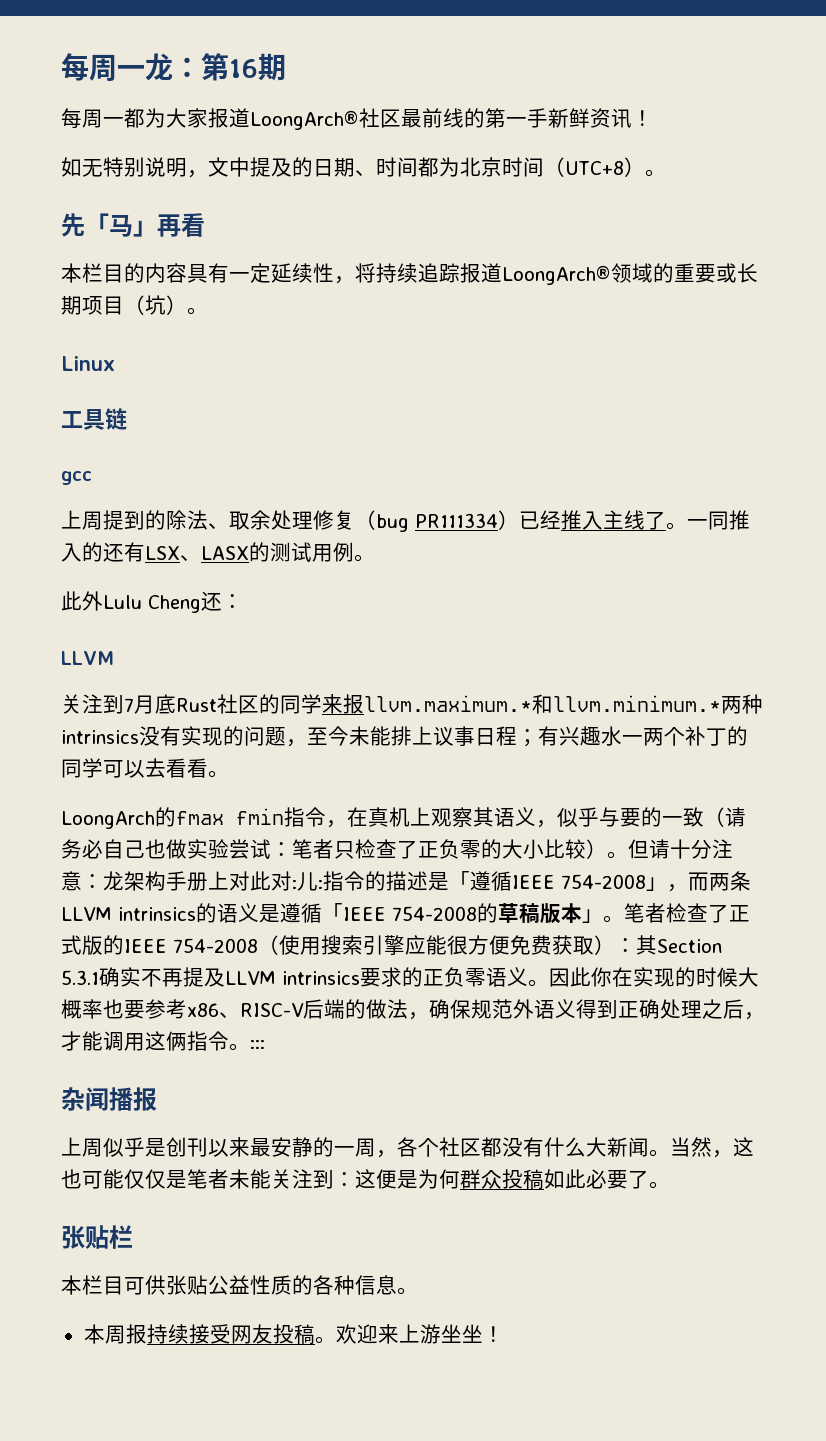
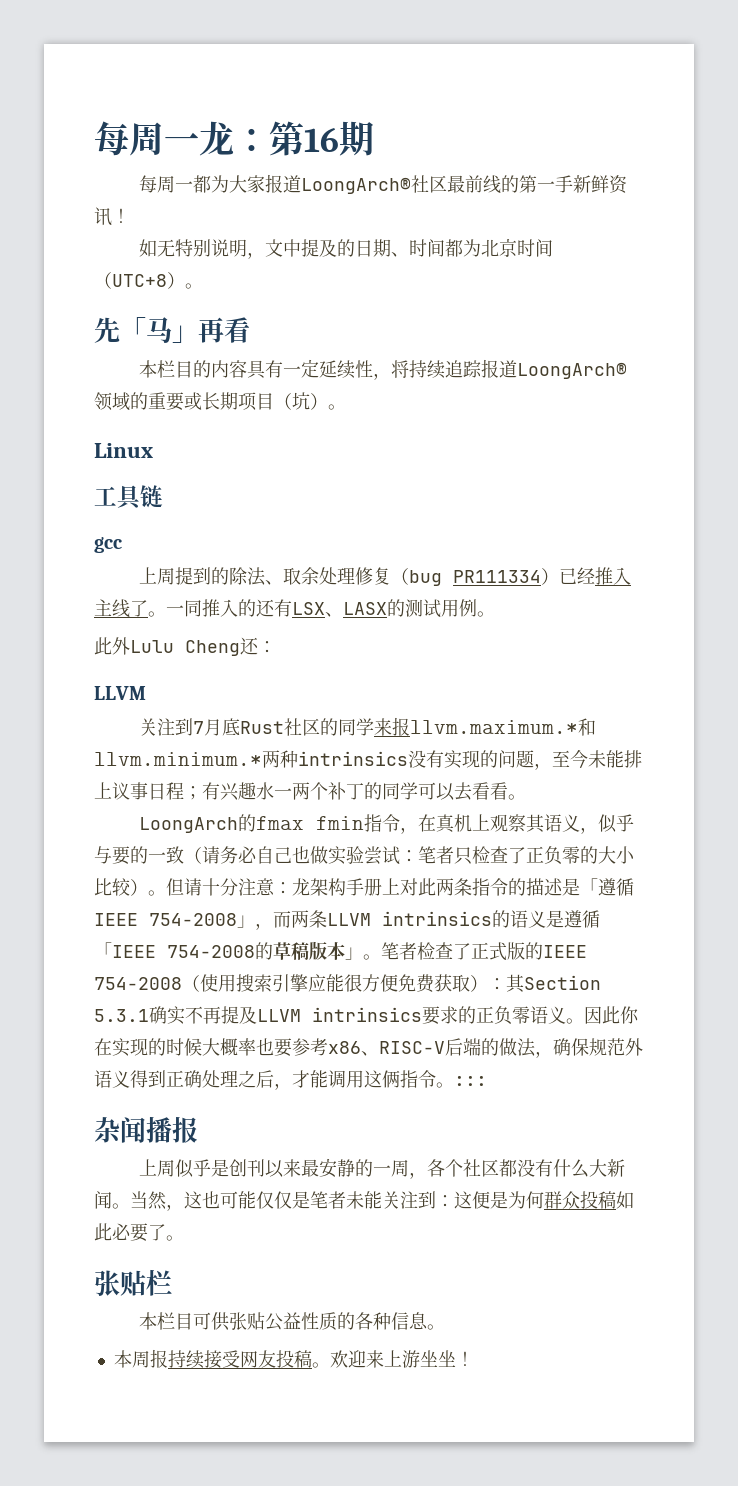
- 但请十分注意：龙架构手册上对此对:儿:指令的描述是「遵循IEEE 754-2008」，而两条LLVM intrinsics的语义是遵循「IEEE 754-2008的草稿版本」。
+ 但请十分注意：龙架构手册上对此两条指令的描述是「遵循IEEE 754-2008」，而两条LLVM intrinsics的语义是遵循「IEEE 754-2008的草稿版本」。

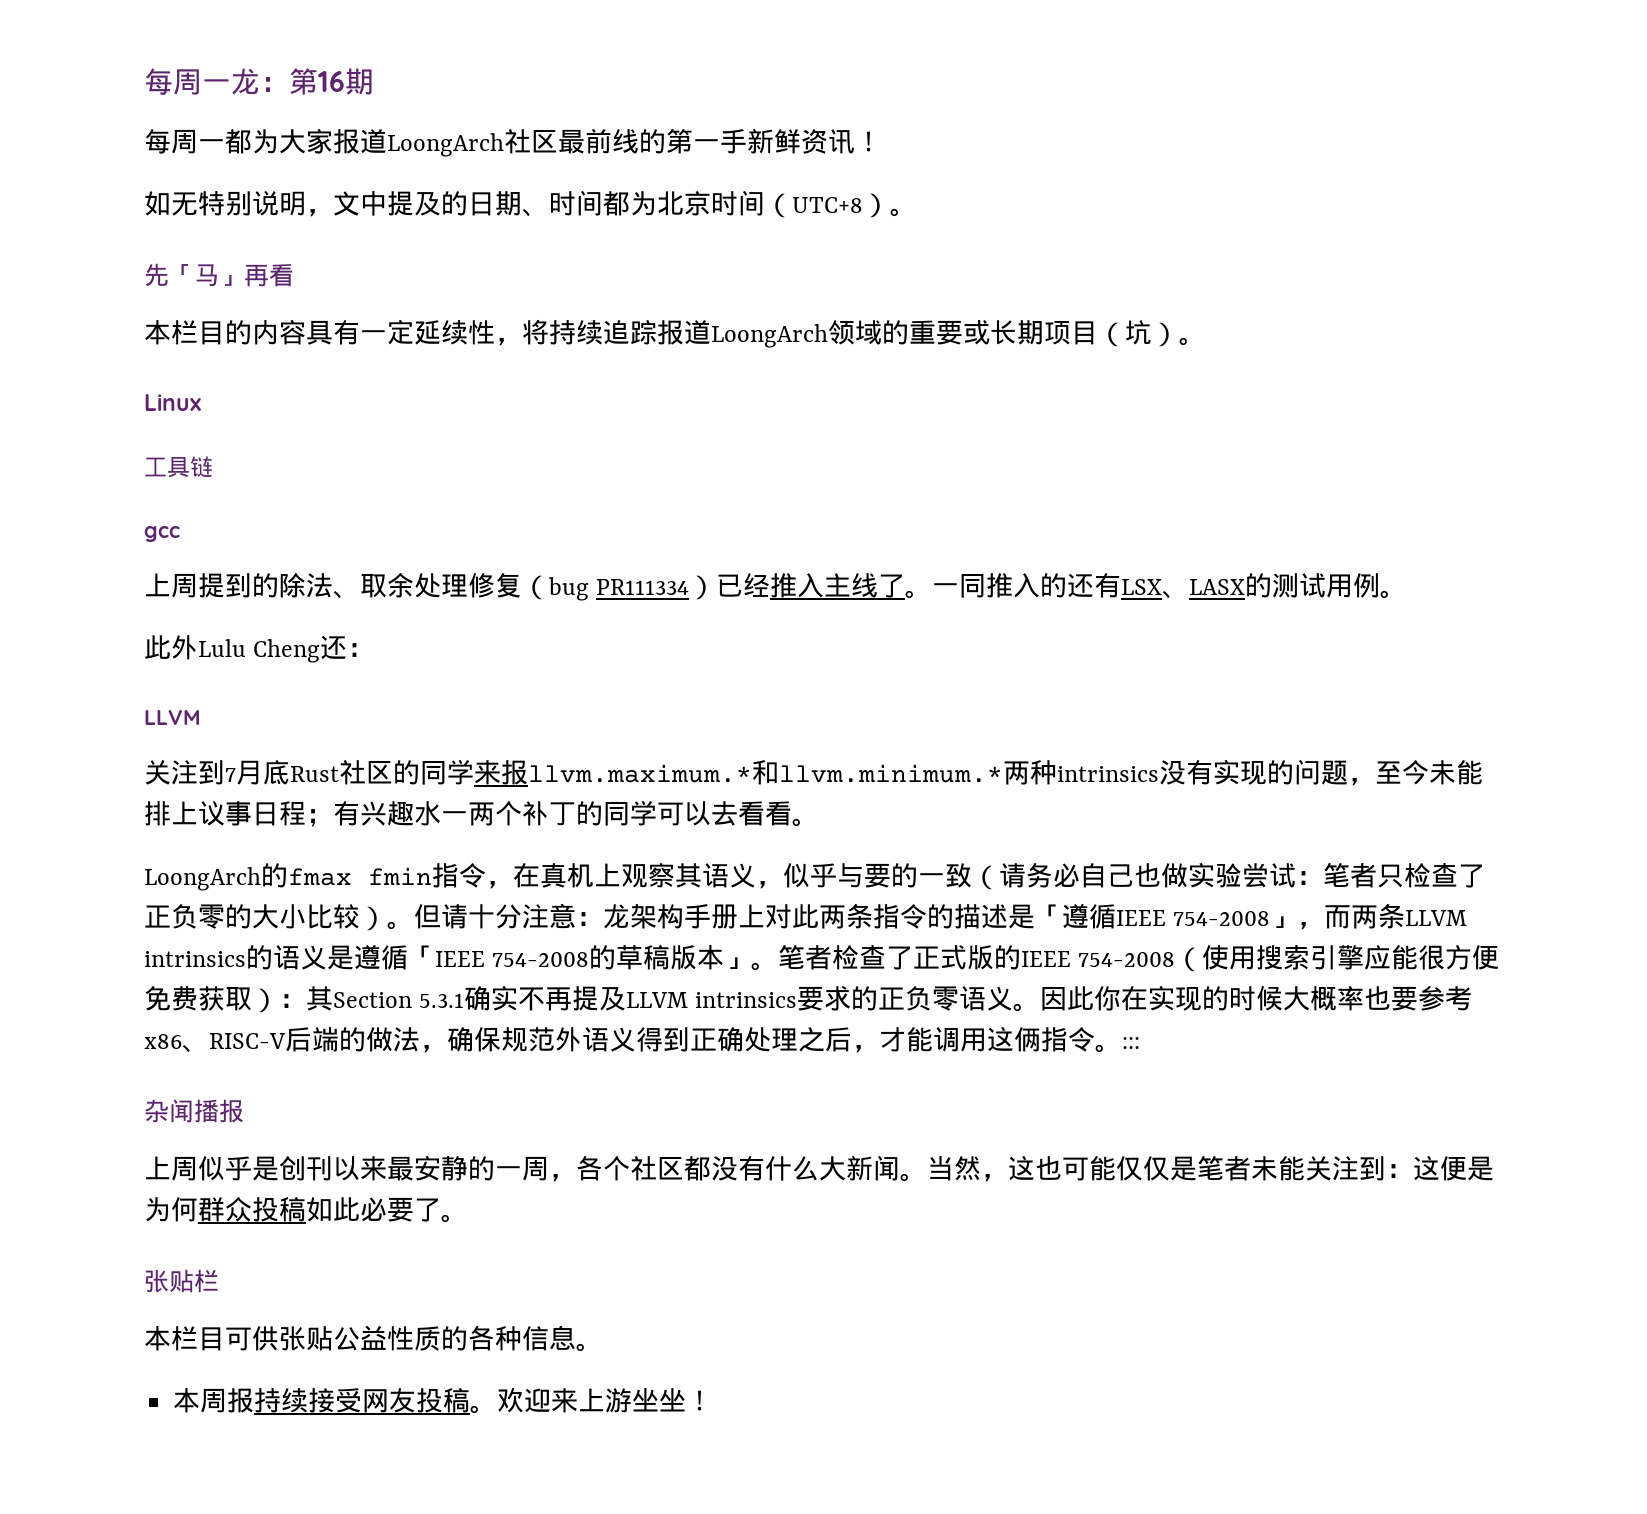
- 每周一都为大家报道LoongArch®社区最前线的第一手新鲜资讯！
+ 每周一都为大家报道LoongArch社区最前线的第一手新鲜资讯！
- 本栏目的内容具有一定延续性，将持续追踪报道LoongArch®领域的重要或长期项目（坑）。
+ 本栏目的内容具有一定延续性，将持续追踪报道LoongArch领域的重要或长期项目（坑）。

